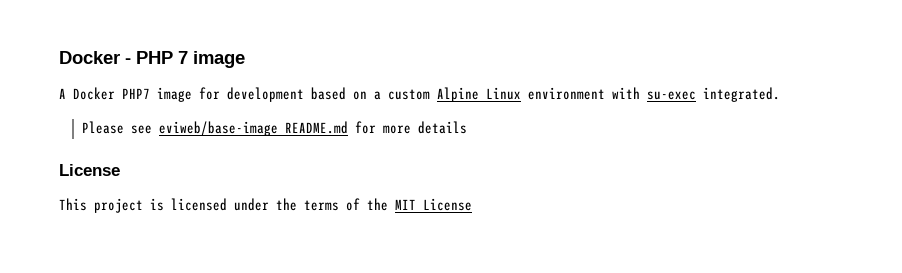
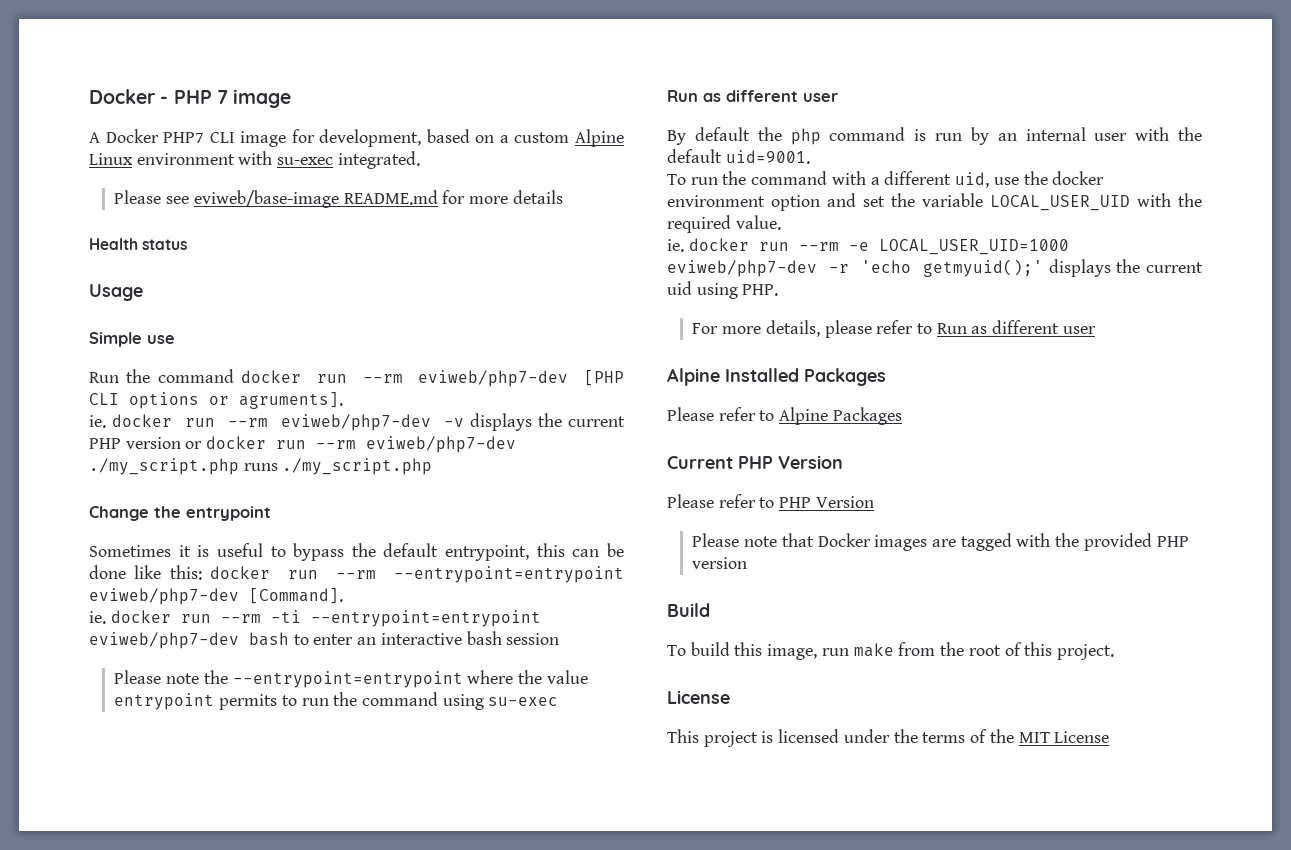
- A Docker PHP7 image for development based on a custom Alpine Linux environment with su-exec integrated.
+ A Docker PHP7 CLI image for development, based on a custom Alpine Linux environment with su-exec integrated.
+ Health status
+ Usage
+ Simple use
+ Run the command docker run --rm eviweb/php7-dev [PHP CLI options or agruments].
+ ie. docker run --rm eviweb/php7-dev -v displays the current PHP version or docker run --rm eviweb/php7-dev ./my_script.php runs ./my_script.php
+ Change the entrypoint
+ Sometimes it is useful to bypass the default entrypoint, this can be done like this: docker run --rm --entrypoint=entrypoint eviweb/php7-dev [Command].
+ ie. docker run --rm -ti --entrypoint=entrypoint eviweb/php7-dev bash to enter an interactive bash session
+ Please note the --entrypoint=entrypoint where the value entrypoint permits to run the command using su-exec
+ Run as different user
+ By default the php command is run by an internal user with the default uid=9001.
+ To run the command with a different uid, use the docker environment option and set the variable LOCAL_USER_UID with the required value.
+ ie. docker run --rm -e LOCAL_USER_UID=1000 eviweb/php7-dev -r 'echo getmyuid();' displays the current uid using PHP.
+ For more details, please refer to Run as different user
+ Alpine Installed Packages
+ Please refer to Alpine Packages
+ Current PHP Version
+ Please refer to PHP Version
+ Please note that Docker images are tagged with the provided PHP version
+ Build
+ To build this image, run make from the root of this project.

